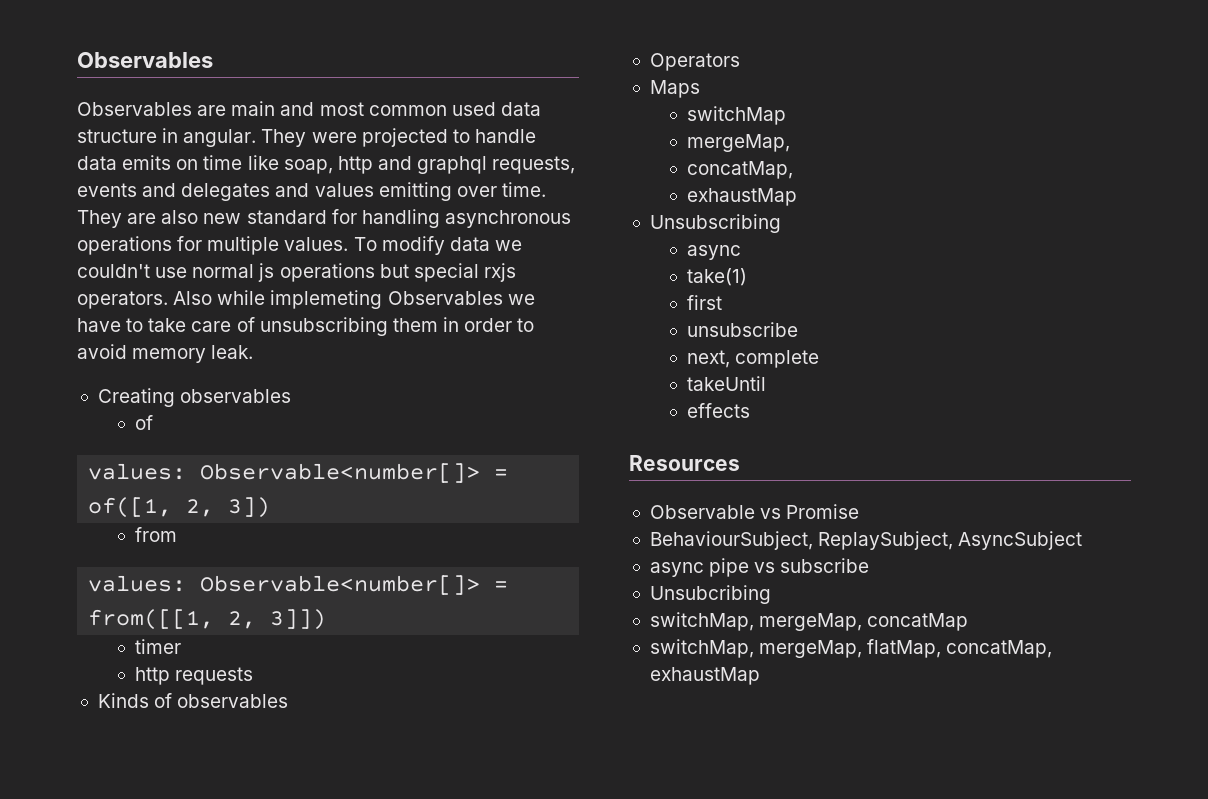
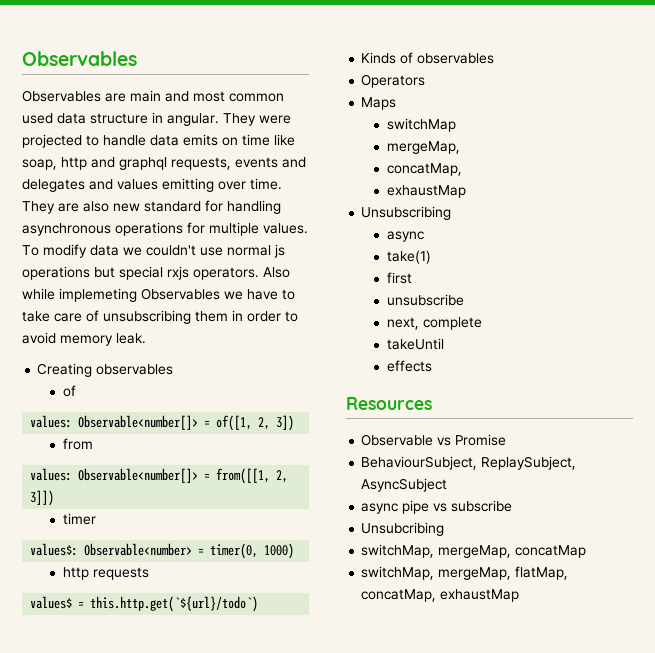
+ values$: Observable<number> = timer(0, 1000)
+ values$ = this.http.get(`${url}/todo`)

